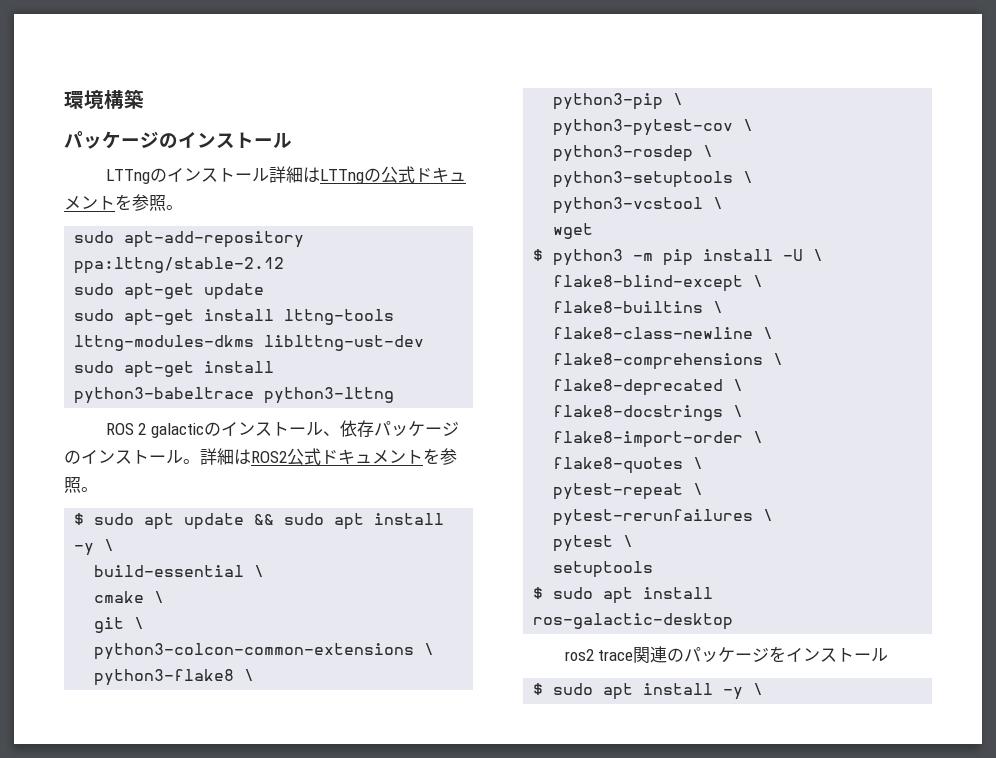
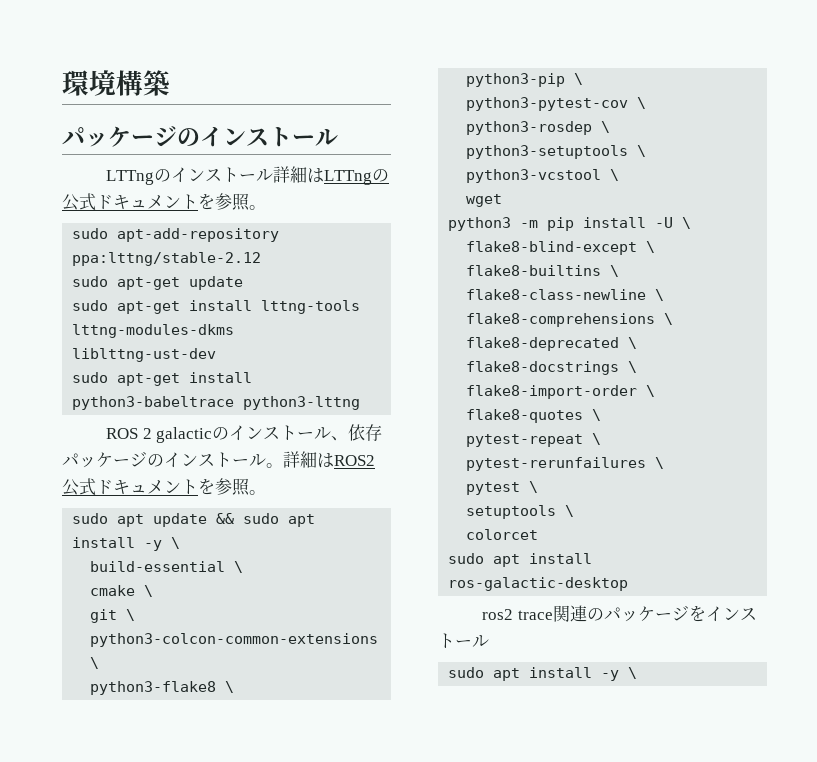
- $ sudo apt update && sudo apt install -y \
+ sudo apt update && sudo apt install -y \
- $ python3 -m pip install -U \
+ python3 -m pip install -U \
- setuptools
- $ sudo apt install ros-galactic-desktop
+ setuptools \
+ colorcet
+ sudo apt install ros-galactic-desktop
  ros2 trace関連のパッケージをインストール
- $ sudo apt install -y \
+ sudo apt install -y \

